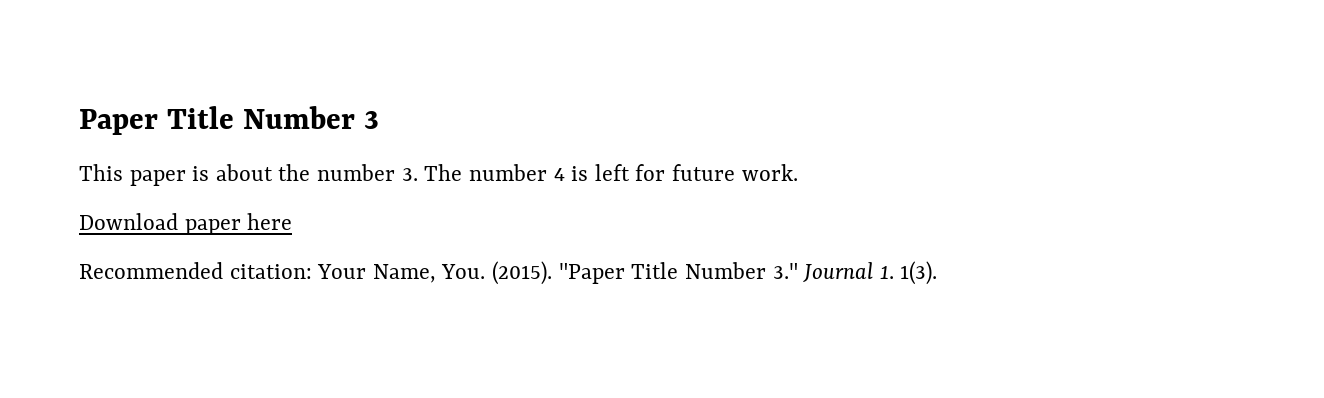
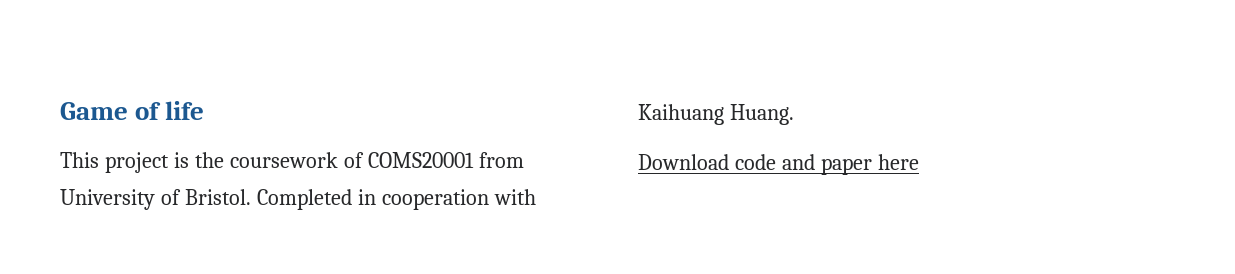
- Paper Title Number 3
- This paper is about the number 3. The number 4 is left for future work.
+ Game of life
+ This project is the coursework of COMS20001 from University of Bristol. Completed in cooperation with Kaihuang Huang.
- Download paper here
+ Download code and paper here
- Recommended citation: Your Name, You. (2015). "Paper Title Number 3." Journal 1. 1(3).

